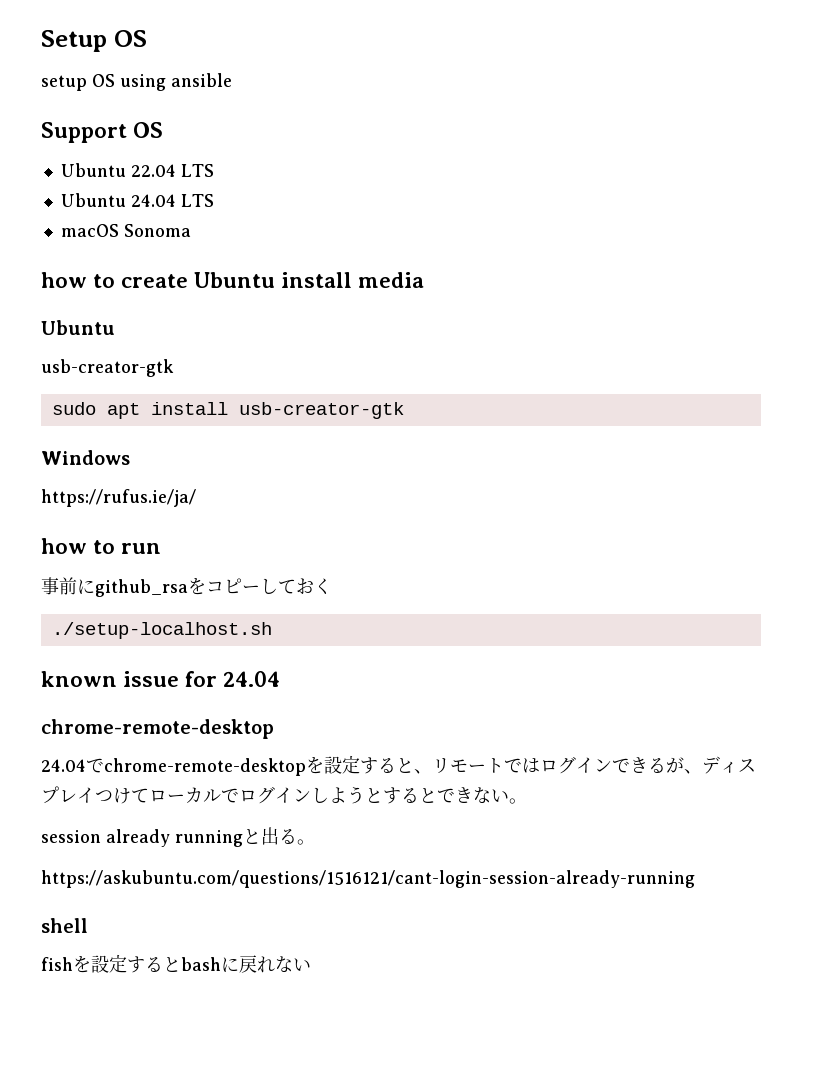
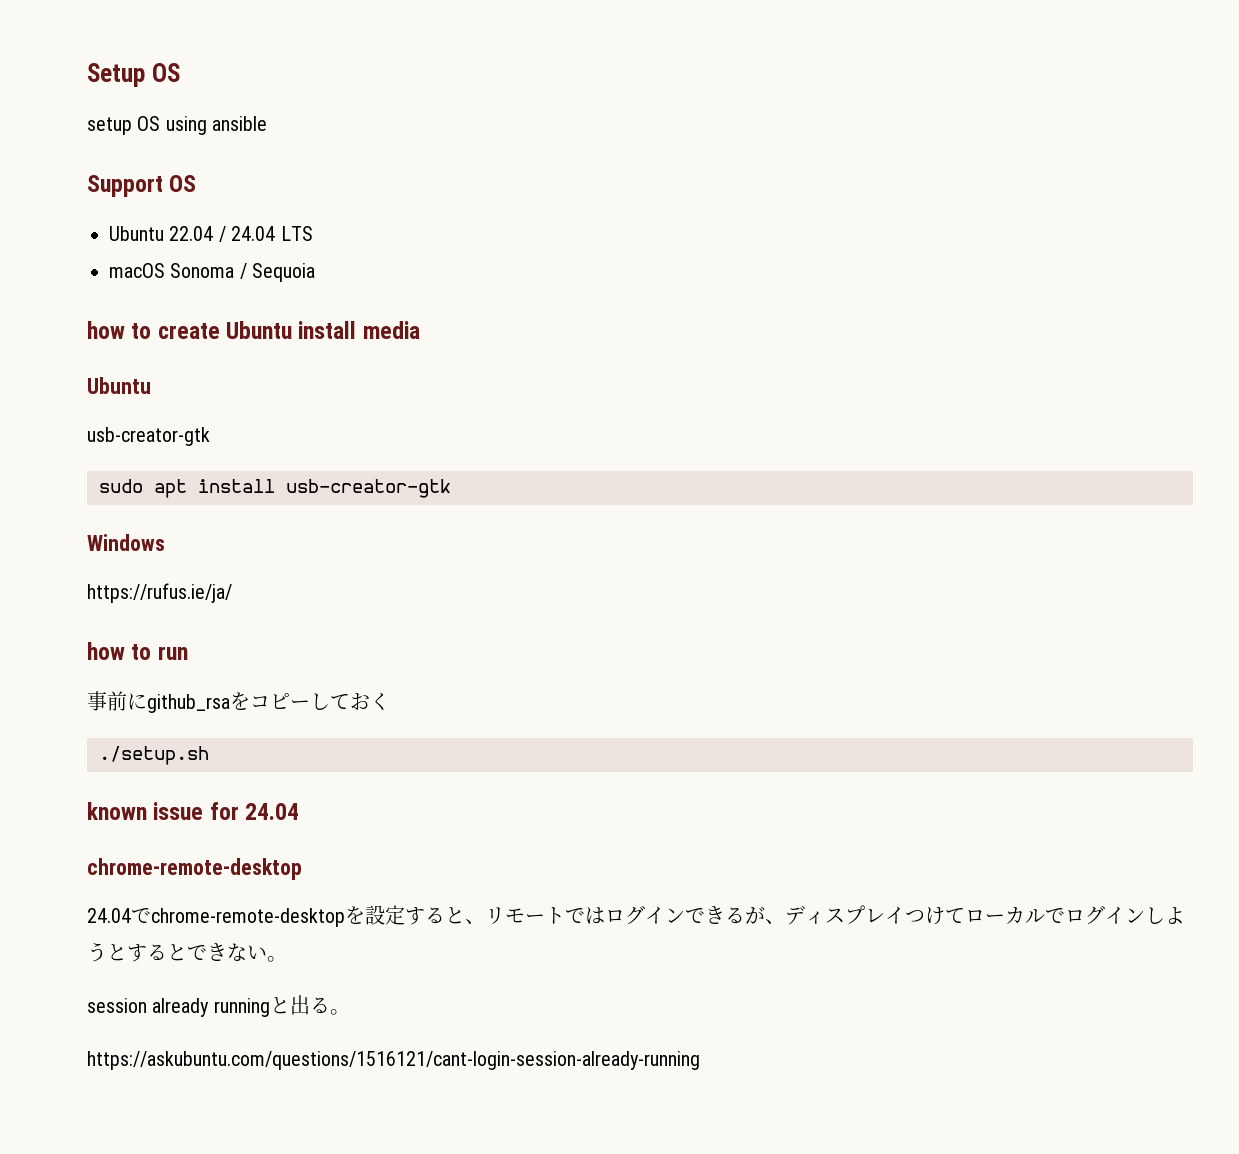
- Ubuntu 22.04 LTS
- Ubuntu 24.04 LTS
+ Ubuntu 22.04 / 24.04 LTS
- macOS Sonoma
+ macOS Sonoma / Sequoia
- ./setup-localhost.sh
+ ./setup.sh
- shell
- fishを設定するとbashに戻れない

